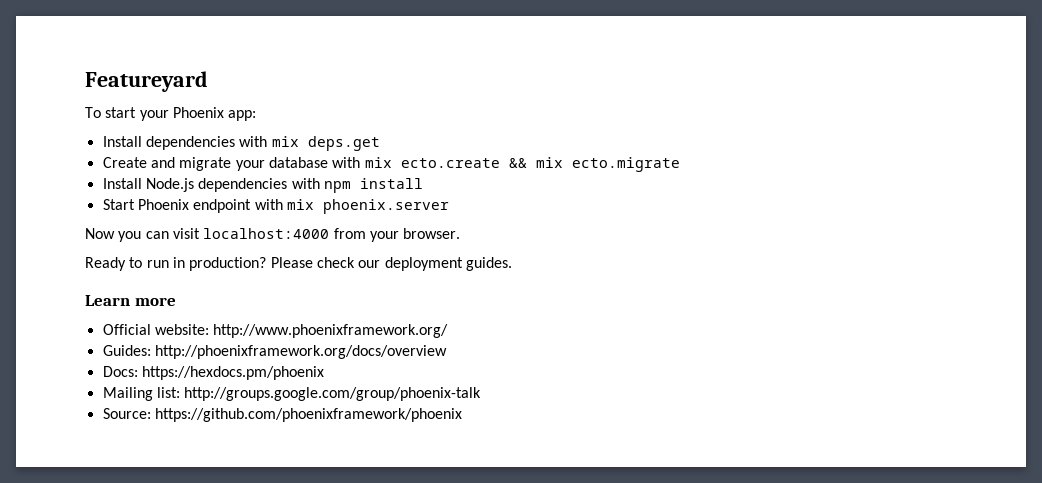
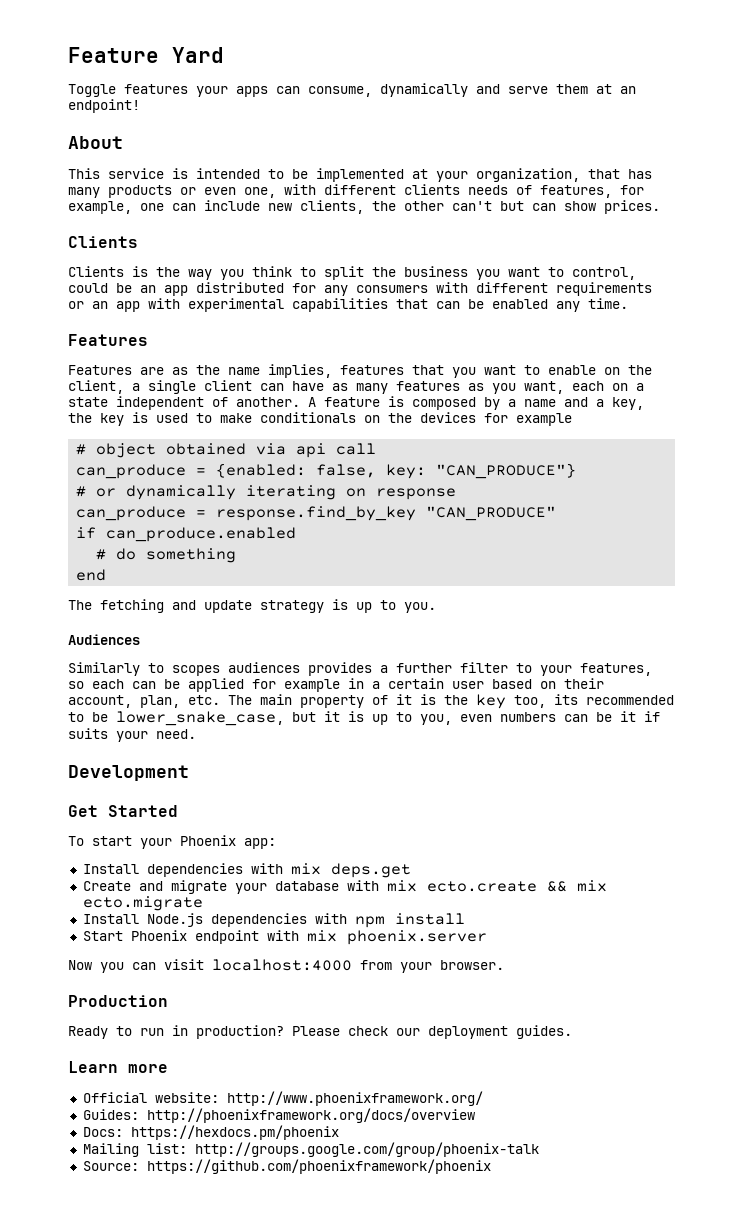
- Featureyard
+ Feature Yard
+ Toggle features your apps can consume, dynamically and serve them at an endpoint!
+ About
+ This service is intended to be implemented at your organization, that has many products or even one, with different clients needs of features, for example, one can include new clients, the other can't but can show prices.
+ Clients
+ Clients is the way you think to split the business you want to control, could be an app distributed for any consumers with different requirements or an app with experimental capabilities that can be enabled any time.
+ Features
+ Features are as the name implies, features that you want to enable on the client, a single client can have as many features as you want, each on a state independent of another. A feature is composed by a name and a key, the key is used to make conditionals on the devices for example
+ # object obtained via api call
+ can_produce = {enabled: false, key: "CAN_PRODUCE"}
+ # or dynamically iterating on response
+ can_produce = response.find_by_key "CAN_PRODUCE"
+ if can_produce.enabled
+ # do something
+ end
+ The fetching and update strategy is up to you.
+ Audiences
+ Similarly to scopes audiences provides a further filter to your features, so each can be applied for example in a certain user based on their account, plan, etc. The main property of it is the key too, its recommended to be lower_snake_case, but it is up to you, even numbers can be it if suits your need.
+ Development
+ Get Started
+ Production

